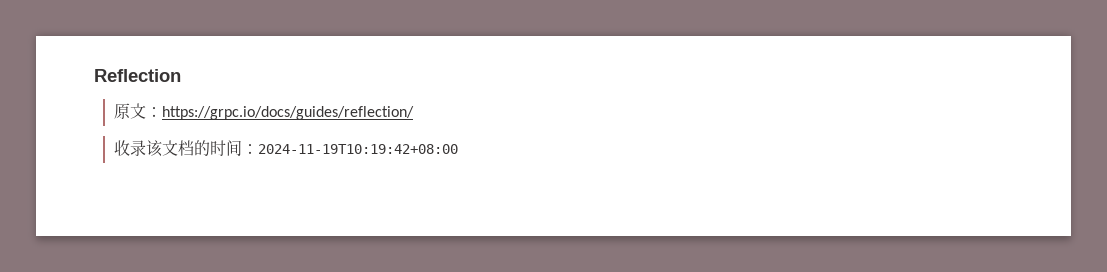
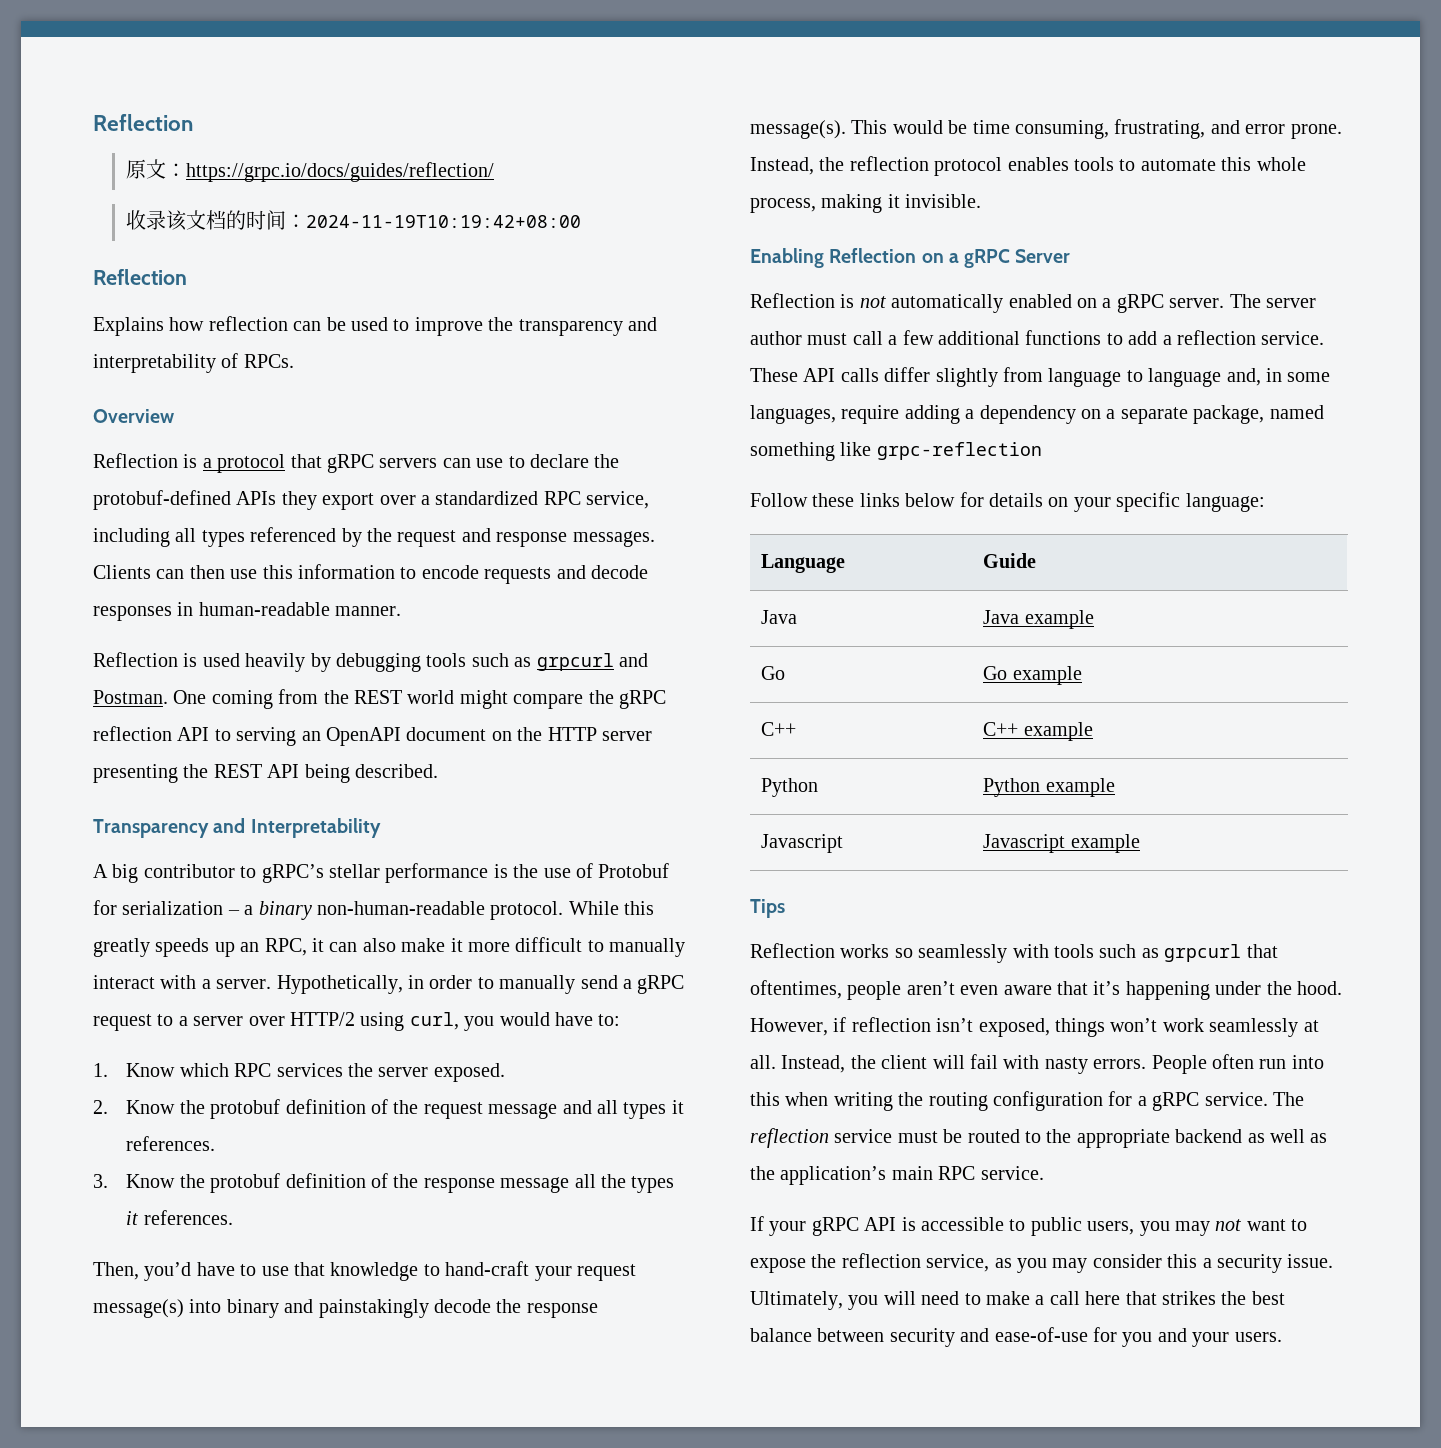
  收录该文档的时间：2024-11-19T10:19:42+08:00
+ Reflection
+ Explains how reflection can be used to improve the transparency and interpretability of RPCs.
+ Overview
+ Reflection is a protocol that gRPC servers can use to declare the protobuf-defined APIs they export over a standardized RPC service, including all types referenced by the request and response messages. Clients can then use this information to encode requests and decode responses in human-readable manner.
+ Reflection is used heavily by debugging tools such as grpcurl and Postman. One coming from the REST world might compare the gRPC reflection API to serving an OpenAPI document on the HTTP server presenting the REST API being described.
+ Transparency and Interpretability
+ A big contributor to gRPC’s stellar performance is the use of Protobuf for serialization – a binary non-human-readable protocol. While this greatly speeds up an RPC, it can also make it more difficult to manually interact with a server. Hypothetically, in order to manually send a gRPC request to a server over HTTP/2 using curl, you would have to:
+ 1. Know which RPC services the server exposed.
+ 2. Know the protobuf definition of the request message and all types it references.
+ 3. Know the protobuf definition of the response message all the types it references.
+ Then, you’d have to use that knowledge to hand-craft your request message(s) into binary and painstakingly decode the response message(s). This would be time consuming, frustrating, and error prone. Instead, the reflection protocol enables tools to automate this whole process, making it invisible.
+ Enabling Reflection on a gRPC Server
+ Reflection is not automatically enabled on a gRPC server. The server author must call a few additional functions to add a reflection service. These API calls differ slightly from language to language and, in some languages, require adding a dependency on a separate package, named something like grpc-reflection
+ Follow these links below for details on your specific language:
+ Language | Guide
+ Java | Java example
+ Go | Go example
+ C++ | C++ example
+ Python | Python example
+ Javascript | Javascript example
+ Tips
+ Reflection works so seamlessly with tools such as grpcurl that oftentimes, people aren’t even aware that it’s happening under the hood. However, if reflection isn’t exposed, things won’t work seamlessly at all. Instead, the client will fail with nasty errors. People often run into this when writing the routing configuration for a gRPC service. The reflection service must be routed to the appropriate backend as well as the application’s main RPC service.
+ If your gRPC API is accessible to public users, you may not want to expose the reflection service, as you may consider this a security issue. Ultimately, you will need to make a call here that strikes the best balance between security and ease-of-use for you and your users.

